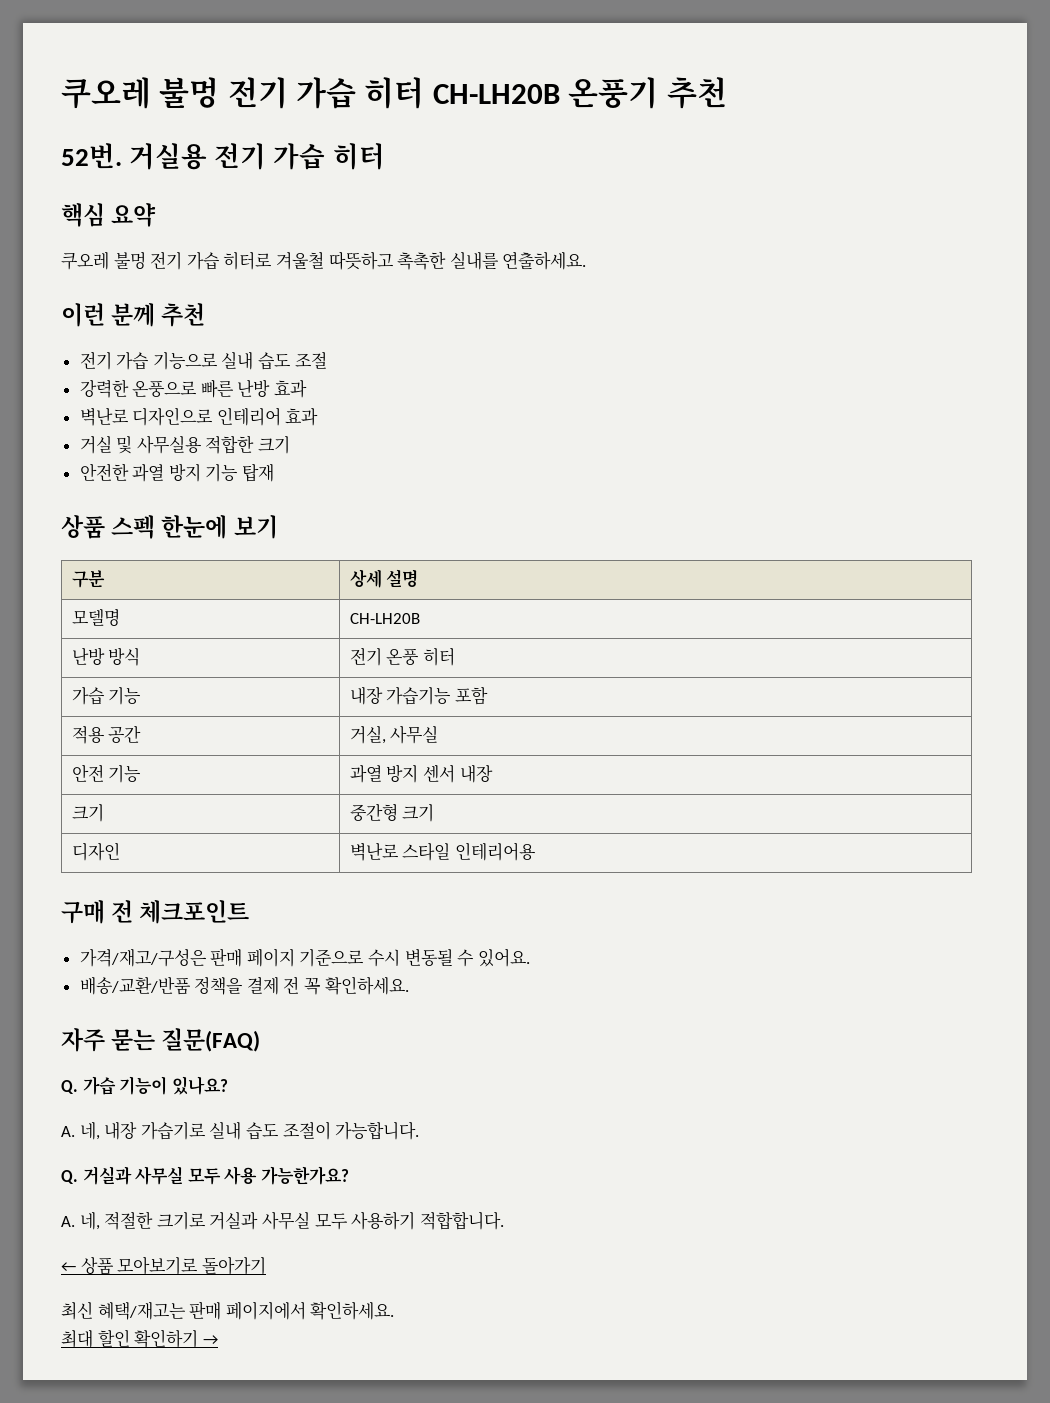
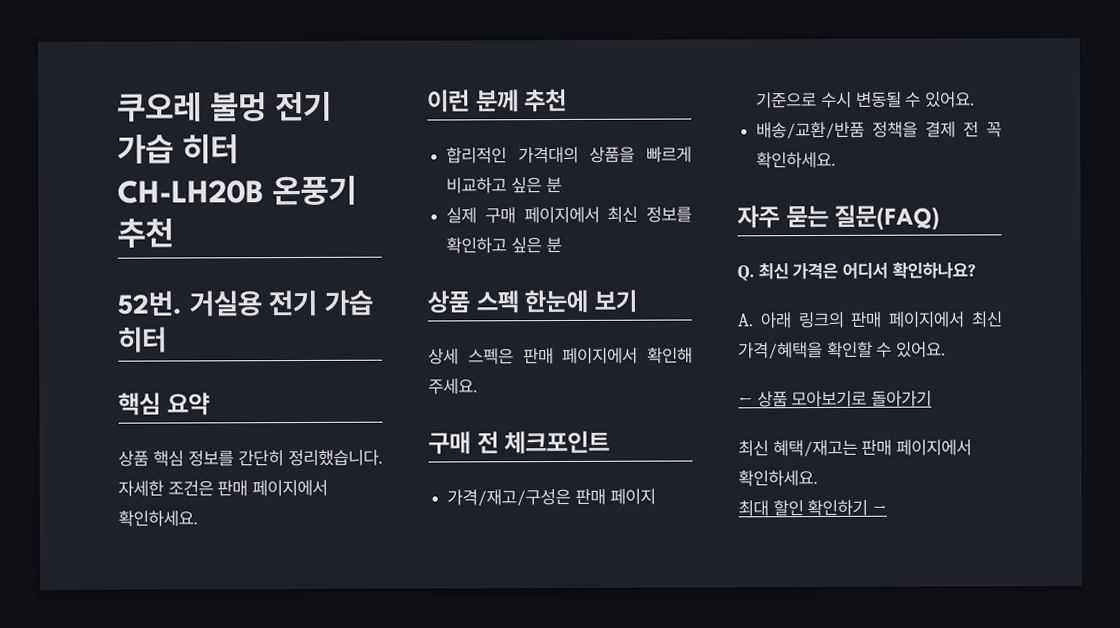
- 쿠오레 불멍 전기 가습 히터로 겨울철 따뜻하고 촉촉한 실내를 연출하세요.
+ 상품 핵심 정보를 간단히 정리했습니다. 자세한 조건은 판매 페이지에서 확인하세요.
  이런 분께 추천
- 전기 가습 기능으로 실내 습도 조절
- 강력한 온풍으로 빠른 난방 효과
- 벽난로 디자인으로 인테리어 효과
- 거실 및 사무실용 적합한 크기
- 안전한 과열 방지 기능 탑재
+ 합리적인 가격대의 상품을 빠르게 비교하고 싶은 분
+ 실제 구매 페이지에서 최신 정보를 확인하고 싶은 분
  상품 스펙 한눈에 보기
- 구분 | 상세 설명
- 모델명 | CH-LH20B
- 난방 방식 | 전기 온풍 히터
- 가습 기능 | 내장 가습기능 포함
- 적용 공간 | 거실, 사무실
- 안전 기능 | 과열 방지 센서 내장
- 크기 | 중간형 크기
- 디자인 | 벽난로 스타일 인테리어용
+ 상세 스펙은 판매 페이지에서 확인해 주세요.
- Q. 가습 기능이 있나요?
- A. 네, 내장 가습기로 실내 습도 조절이 가능합니다.
- Q. 거실과 사무실 모두 사용 가능한가요?
- A. 네, 적절한 크기로 거실과 사무실 모두 사용하기 적합합니다.
+ Q. 최신 가격은 어디서 확인하나요?
+ A. 아래 링크의 판매 페이지에서 최신 가격/혜택을 확인할 수 있어요.

